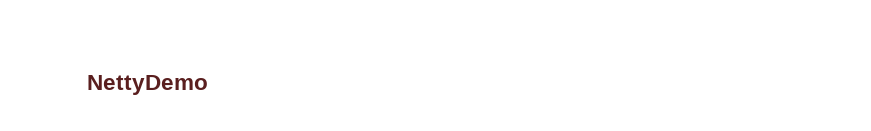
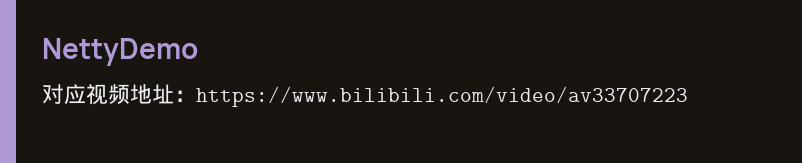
+ 对应视频地址：https://www.bilibili.com/video/av33707223

